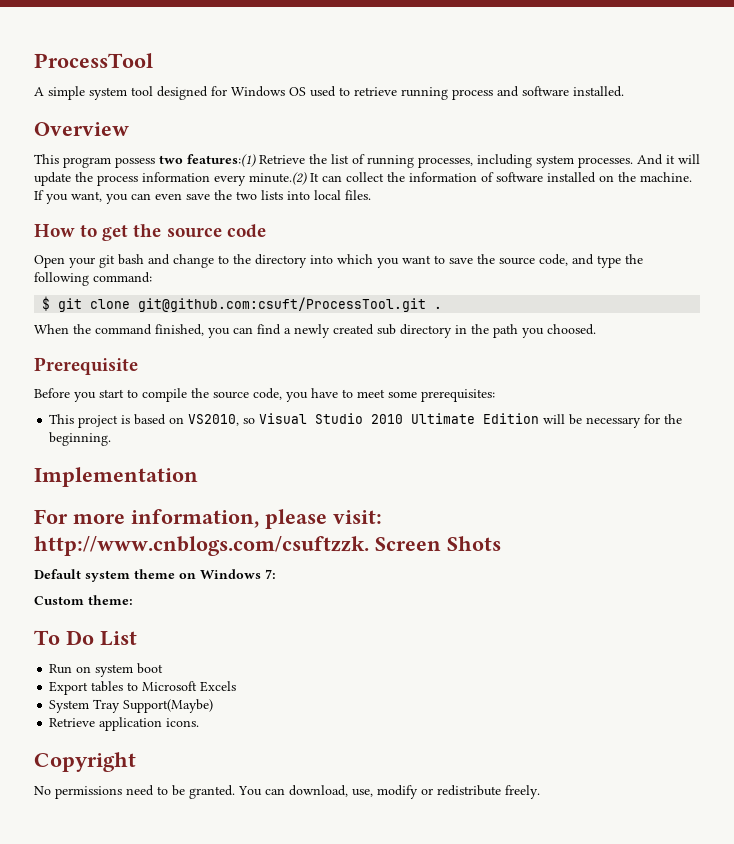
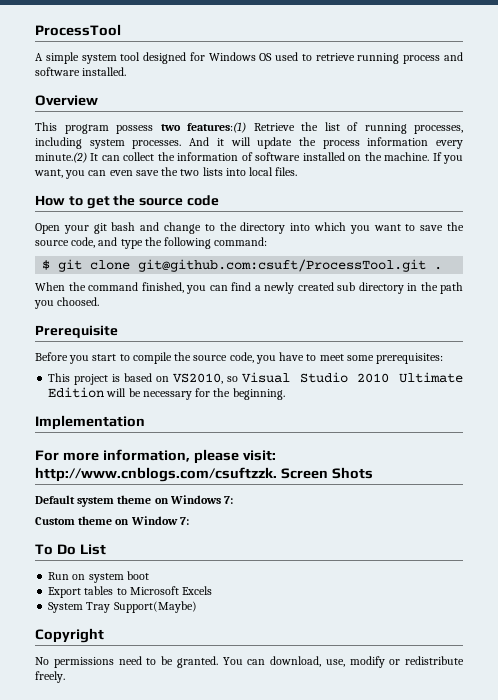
- Custom theme:
+ Custom theme on Window 7:
- Retrieve application icons.

